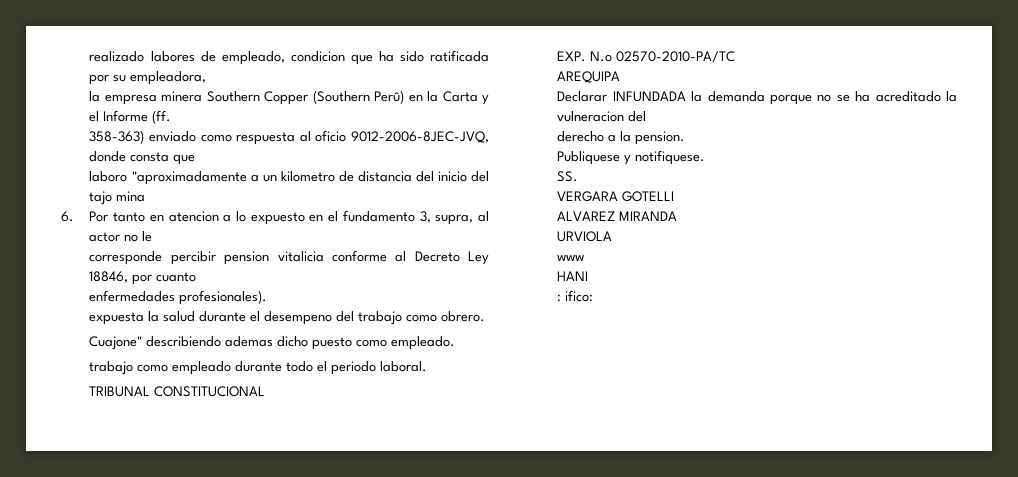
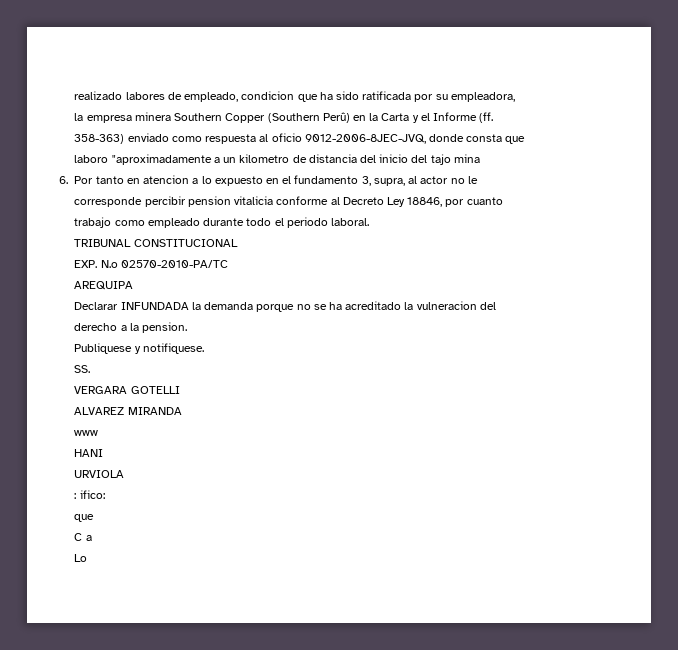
- enfermedades profesionales).
- expuesta la salud durante el desempeno del trabajo como obrero.
- Cuajone" describiendo ademas dicho puesto como empleado.
- URVIOLA
+ URVIOLA
  : ifico:
+ que
+ C a
+ Lo

